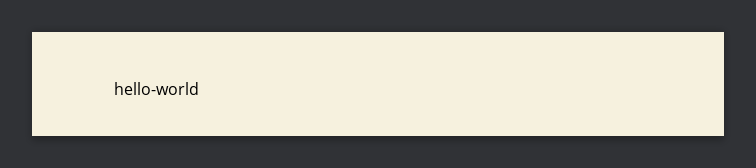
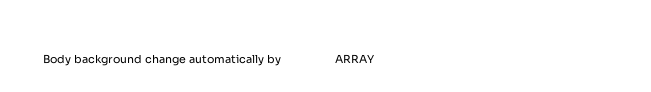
- hello-world
+ Body background change automatically by ARRAY

